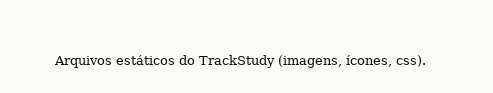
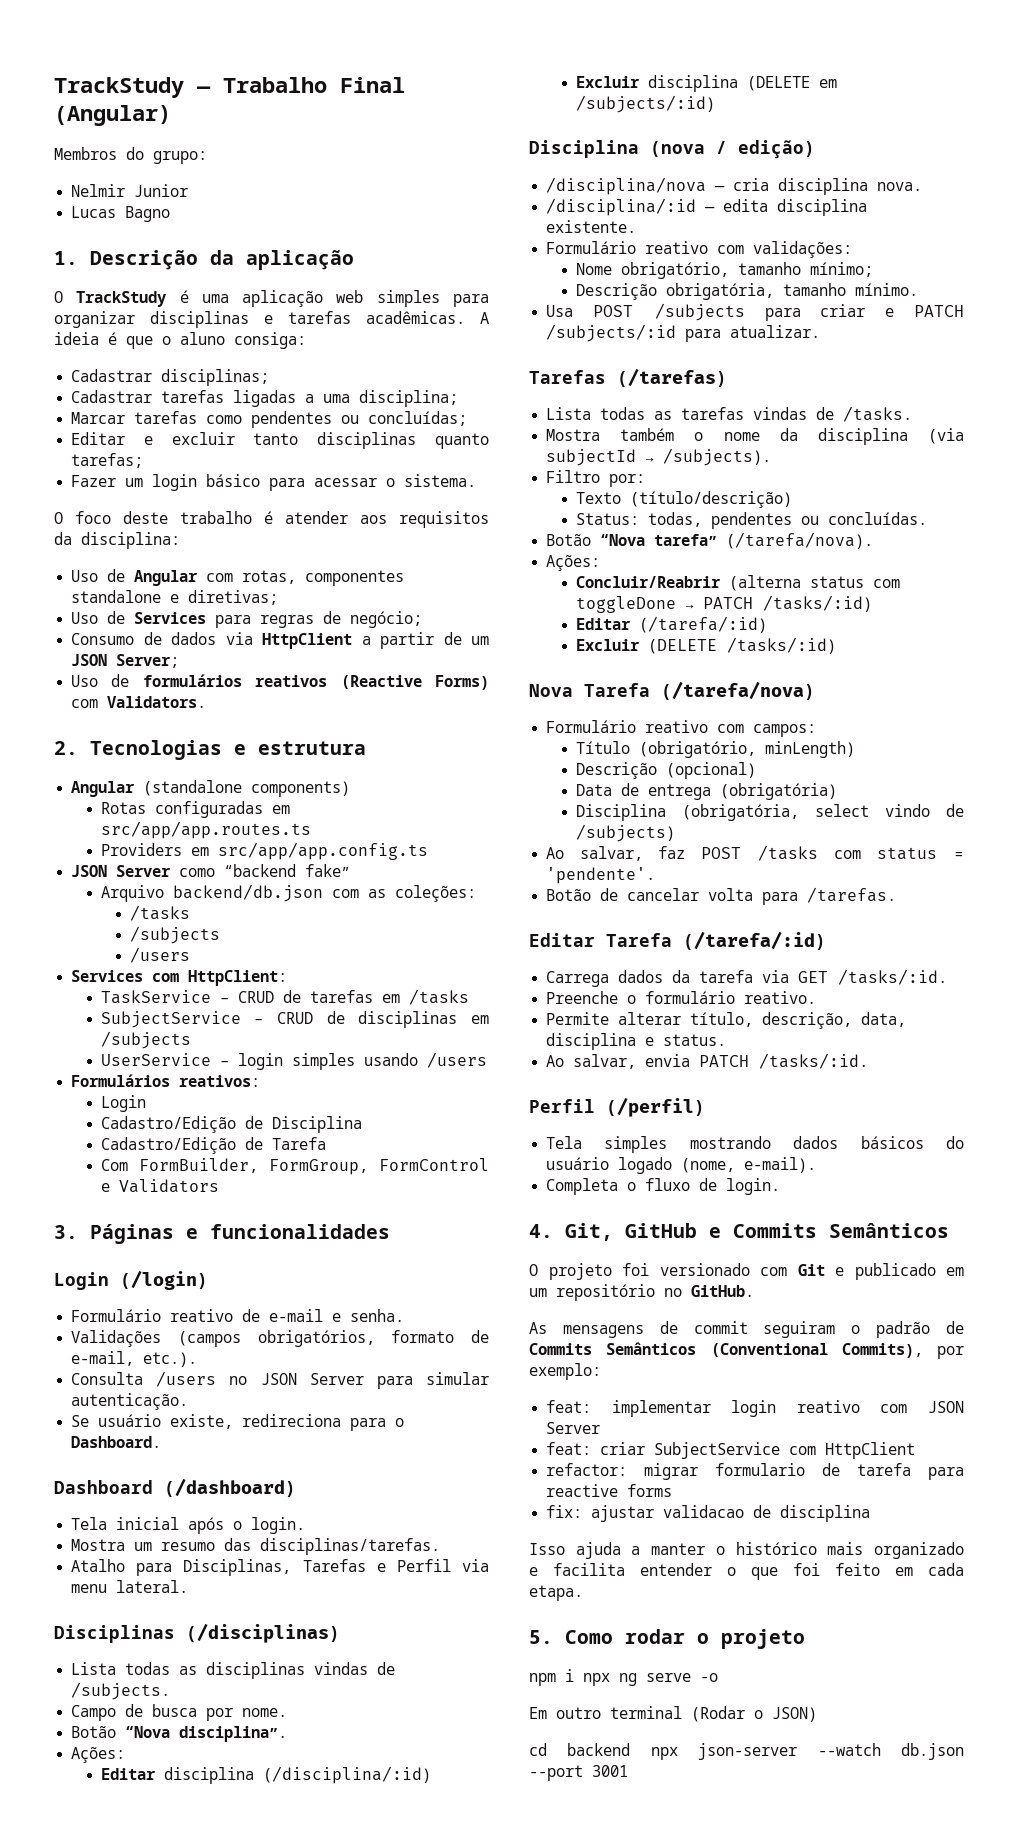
- Arquivos estáticos do TrackStudy (imagens, ícones, css).
+ TrackStudy — Trabalho Final (Angular)
+ Membros do grupo:
+ Nelmir Junior
+ Lucas Bagno
+ 1. Descrição da aplicação
+ O TrackStudy é uma aplicação web simples para organizar disciplinas e tarefas acadêmicas. A ideia é que o aluno consiga:
+ Cadastrar disciplinas;
+ Cadastrar tarefas ligadas a uma disciplina;
+ Marcar tarefas como pendentes ou concluídas;
+ Editar e excluir tanto disciplinas quanto tarefas;
+ Fazer um login básico para acessar o sistema.
+ O foco deste trabalho é atender aos requisitos da disciplina:
+ Uso de Angular com rotas, componentes standalone e diretivas;
+ Uso de Services para regras de negócio;
+ Consumo de dados via HttpClient a partir de um JSON Server;
+ Uso de formulários reativos (Reactive Forms) com Validators.
+ 2. Tecnologias e estrutura
+ Angular (standalone components)
+ Rotas configuradas em src/app/app.routes.ts
+ Providers em src/app/app.config.ts
+ JSON Server como “backend fake”
+ Arquivo backend/db.json com as coleções:
+ /tasks
+ /subjects
+ /users
+ Services com HttpClient:
+ TaskService – CRUD de tarefas em /tasks
+ SubjectService – CRUD de disciplinas em /subjects
+ UserService – login simples usando /users
+ Formulários reativos:
+ Login
+ Cadastro/Edição de Disciplina
+ Cadastro/Edição de Tarefa
+ Com FormBuilder, FormGroup, FormControl e Validators
+ 3. Páginas e funcionalidades
+ Login (/login)
+ Formulário reativo de e-mail e senha.
+ Validações (campos obrigatórios, formato de e-mail, etc.).
+ Consulta /users no JSON Server para simular autenticação.
+ Se usuário existe, redireciona para o Dashboard.
+ Dashboard (/dashboard)
+ Tela inicial após o login.
+ Mostra um resumo das disciplinas/tarefas.
+ Atalho para Disciplinas, Tarefas e Perfil via menu lateral.
+ Disciplinas (/disciplinas)
+ Lista todas as disciplinas vindas de /subjects.
+ Campo de busca por nome.
+ Botão “Nova disciplina”.
+ Ações:
+ Editar disciplina (/disciplina/:id)
+ Excluir disciplina (DELETE em /subjects/:id)
+ Disciplina (nova / edição)
+ /disciplina/nova — cria disciplina nova.
+ /disciplina/:id — edita disciplina existente.
+ Formulário reativo com validações:
+ Nome obrigatório, tamanho mínimo;
+ Descrição obrigatória, tamanho mínimo.
+ Usa POST /subjects para criar e PATCH /subjects/:id para atualizar.
+ Tarefas (/tarefas)
+ Lista todas as tarefas vindas de /tasks.
+ Mostra também o nome da disciplina (via subjectId → /subjects).
+ Filtro por:
+ Texto (título/descrição)
+ Status: todas, pendentes ou concluídas.
+ Botão “Nova tarefa” (/tarefa/nova).
+ Ações:
+ Concluir/Reabrir (alterna status com toggleDone → PATCH /tasks/:id)
+ Editar (/tarefa/:id)
+ Excluir (DELETE /tasks/:id)
+ Nova Tarefa (/tarefa/nova)
+ Formulário reativo com campos:
+ Título (obrigatório, minLength)
+ Descrição (opcional)
+ Data de entrega (obrigatória)
+ Disciplina (obrigatória, select vindo de /subjects)
+ Ao salvar, faz POST /tasks com status = 'pendente'.
+ Botão de cancelar volta para /tarefas.
+ Editar Tarefa (/tarefa/:id)
+ Carrega dados da tarefa via GET /tasks/:id.
+ Preenche o formulário reativo.
+ Permite alterar título, descrição, data, disciplina e status.
+ Ao salvar, envia PATCH /tasks/:id.
+ Perfil (/perfil)
+ Tela simples mostrando dados básicos do usuário logado (nome, e-mail).
+ Completa o fluxo de login.
+ 4. Git, GitHub e Commits Semânticos
+ O projeto foi versionado com Git e publicado em um repositório no GitHub.
+ As mensagens de commit seguiram o padrão de Commits Semânticos (Conventional Commits), por exemplo:
+ feat: implementar login reativo com JSON Server
+ feat: criar SubjectService com HttpClient
+ refactor: migrar formulario de tarefa para reactive forms
+ fix: ajustar validacao de disciplina
+ Isso ajuda a manter o histórico mais organizado e facilita entender o que foi feito em cada etapa.
+ 5. Como rodar o projeto
+ npm i npx ng serve -o
+ Em outro terminal (Rodar o JSON)
+ cd backend npx json-server --watch db.json --port 3001

